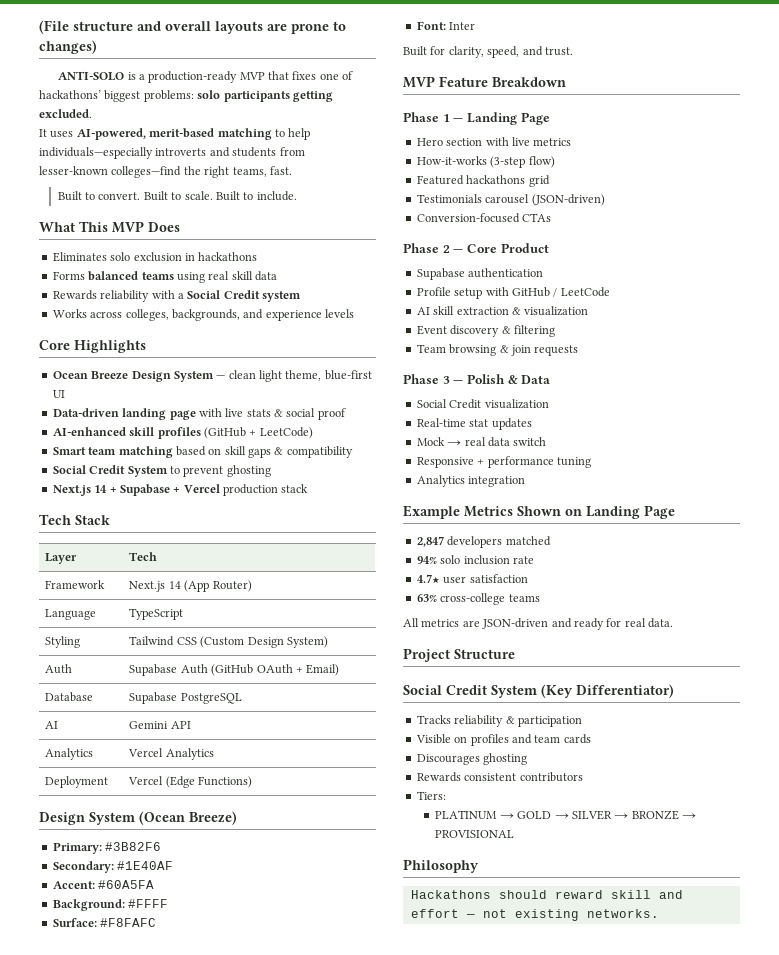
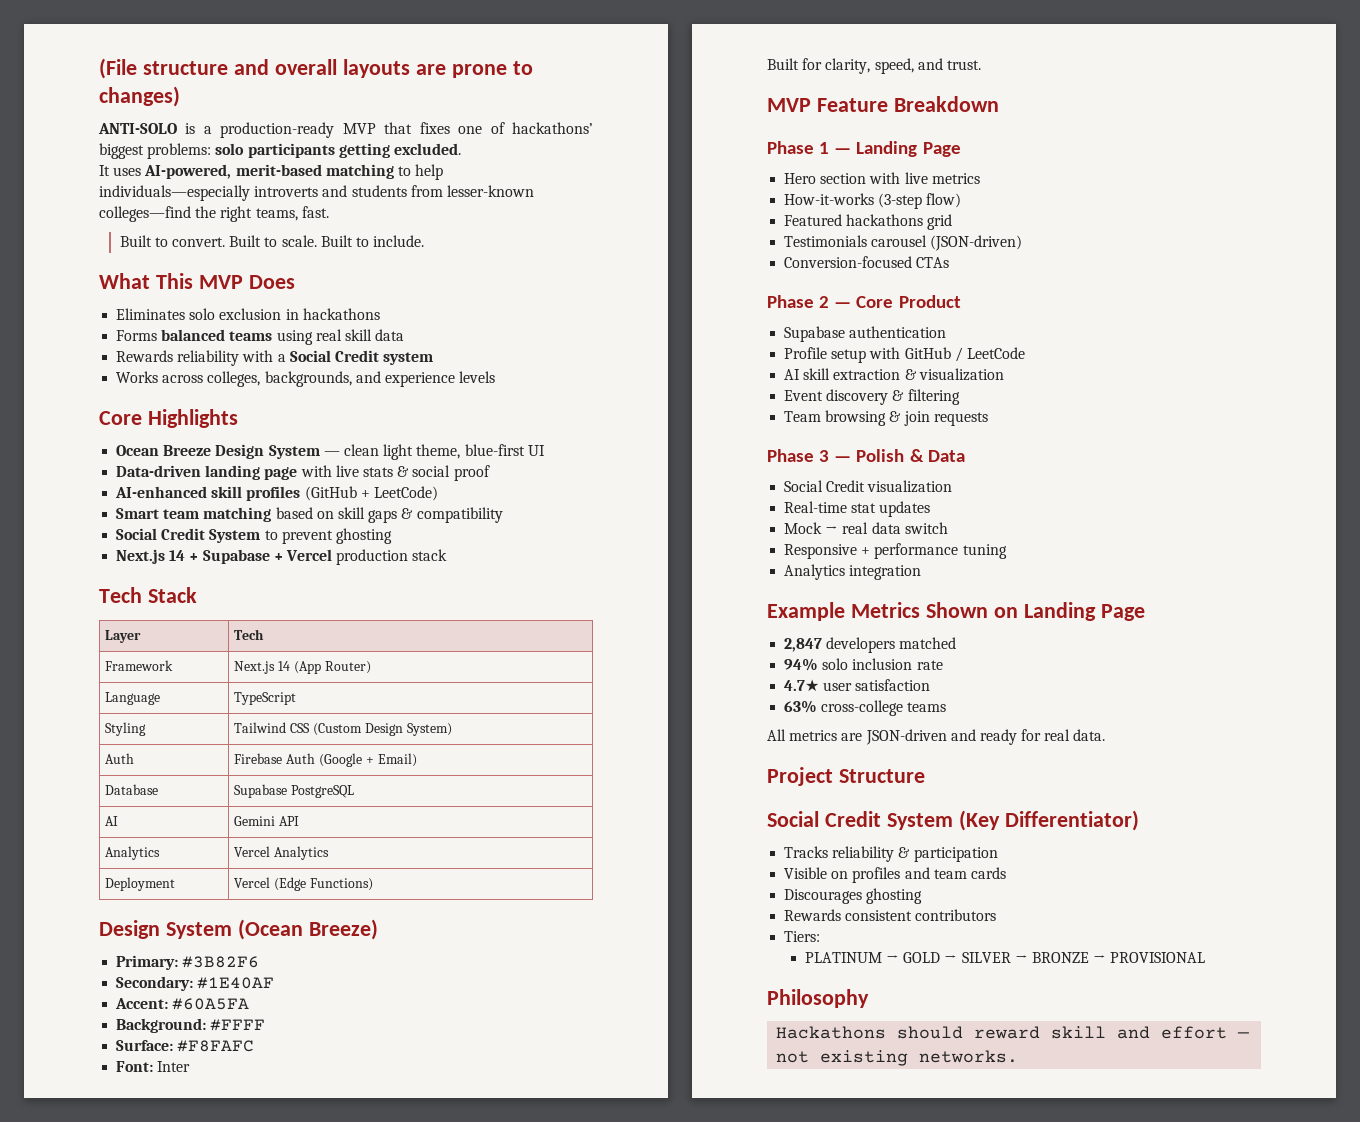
- Auth | Supabase Auth (GitHub OAuth + Email)
+ Auth | Firebase Auth (Google + Email)

